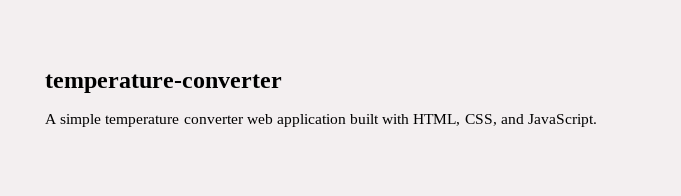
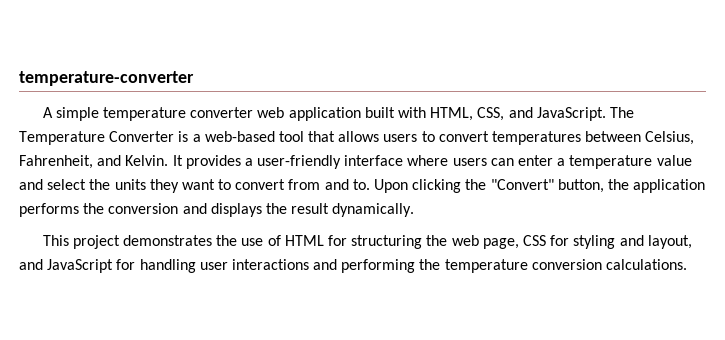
+ The Temperature Converter is a web-based tool that allows users to convert temperatures between Celsius, Fahrenheit, and Kelvin. It provides a user-friendly interface where users can enter a temperature value and select the units they want to convert from and to. Upon clicking the "Convert" button, the application performs the conversion and displays the result dynamically.
+ This project demonstrates the use of HTML for structuring the web page, CSS for styling and layout, and JavaScript for handling user interactions and performing the temperature conversion calculations.

